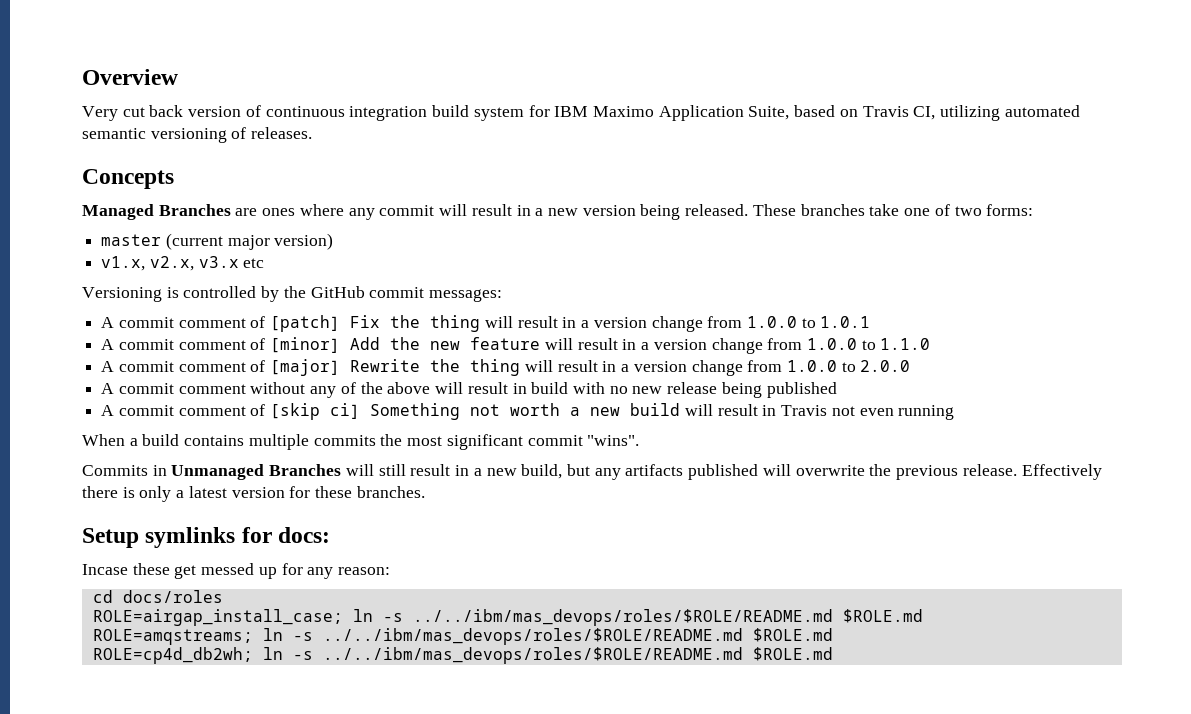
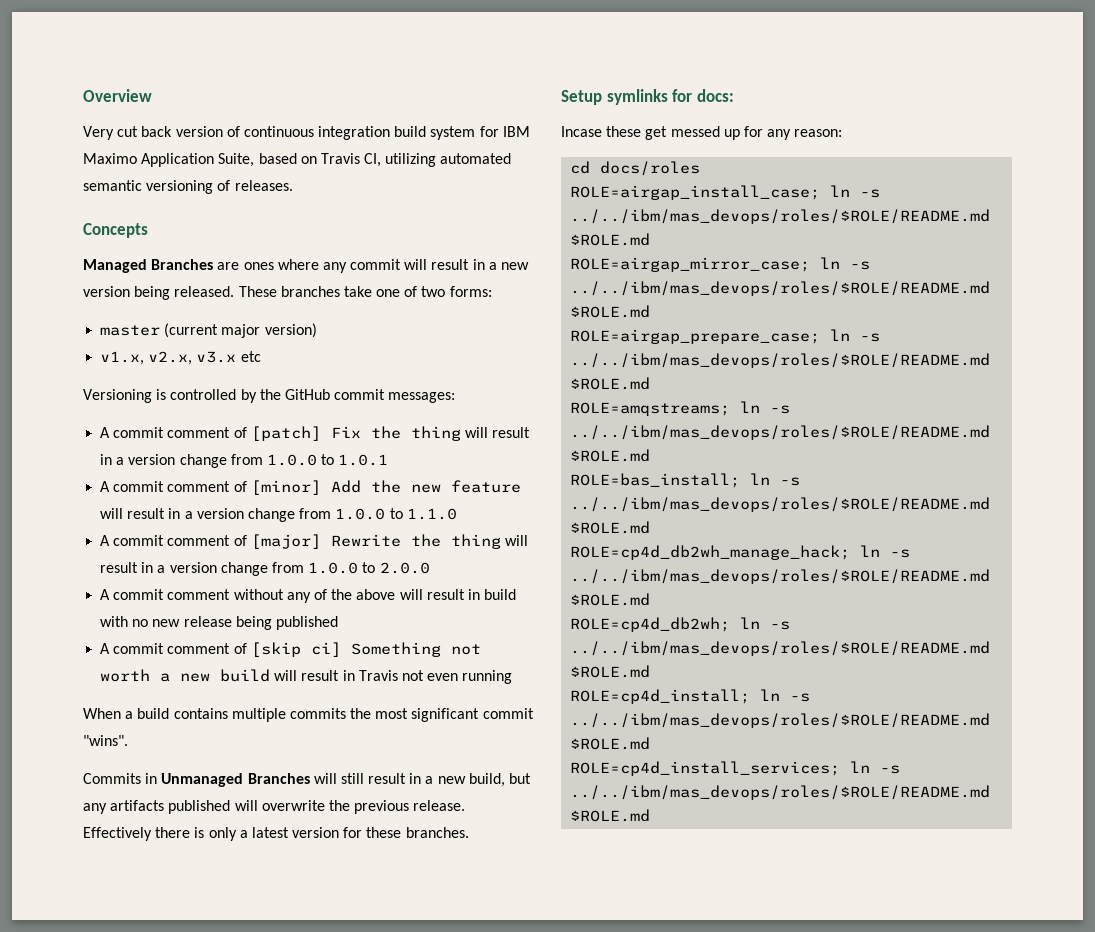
+ ROLE=airgap_mirror_case; ln -s ../../ibm/mas_devops/roles/$ROLE/README.md $ROLE.md
+ ROLE=airgap_prepare_case; ln -s ../../ibm/mas_devops/roles/$ROLE/README.md $ROLE.md
+ ROLE=bas_install; ln -s ../../ibm/mas_devops/roles/$ROLE/README.md $ROLE.md
+ ROLE=cp4d_db2wh_manage_hack; ln -s ../../ibm/mas_devops/roles/$ROLE/README.md $ROLE.md
+ ROLE=cp4d_install; ln -s ../../ibm/mas_devops/roles/$ROLE/README.md $ROLE.md
+ ROLE=cp4d_install_services; ln -s ../../ibm/mas_devops/roles/$ROLE/README.md $ROLE.md

